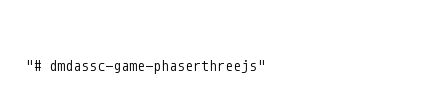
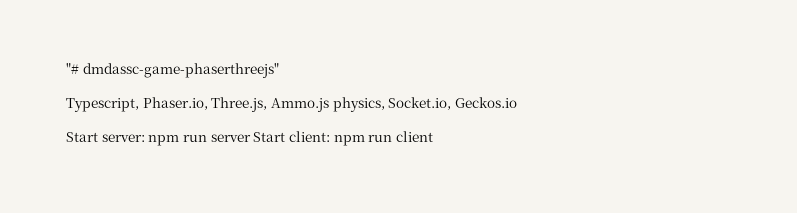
+ Typescript, Phaser.io, Three.js, Ammo.js physics, Socket.io, Geckos.io
+ Start server: npm run server Start client: npm run client

